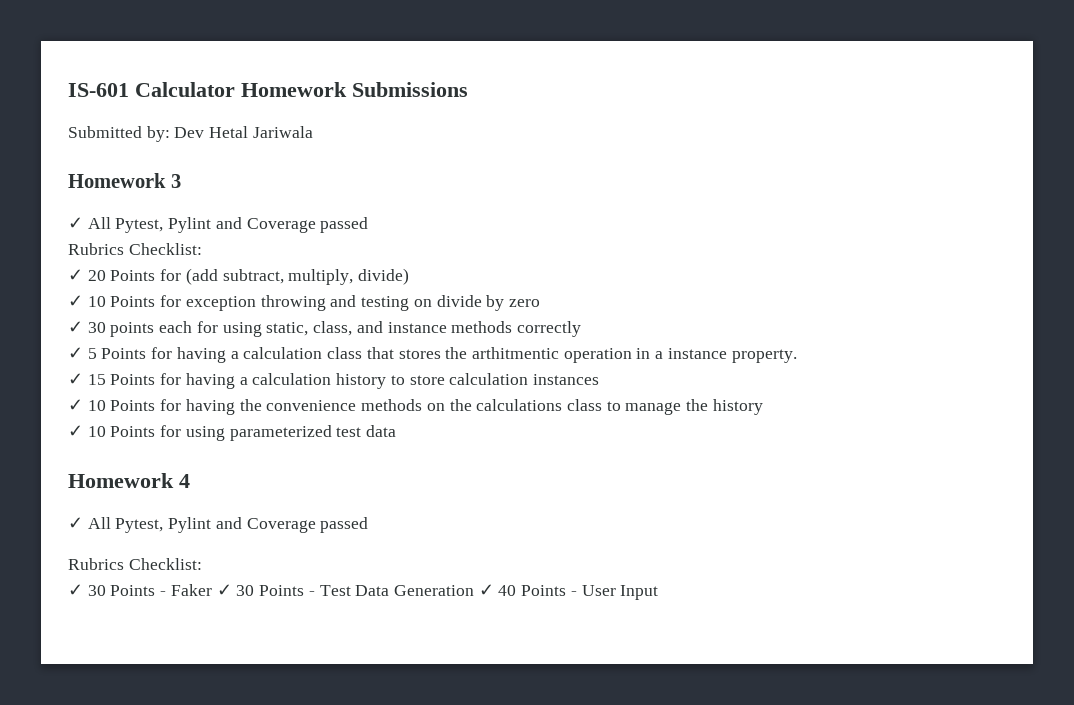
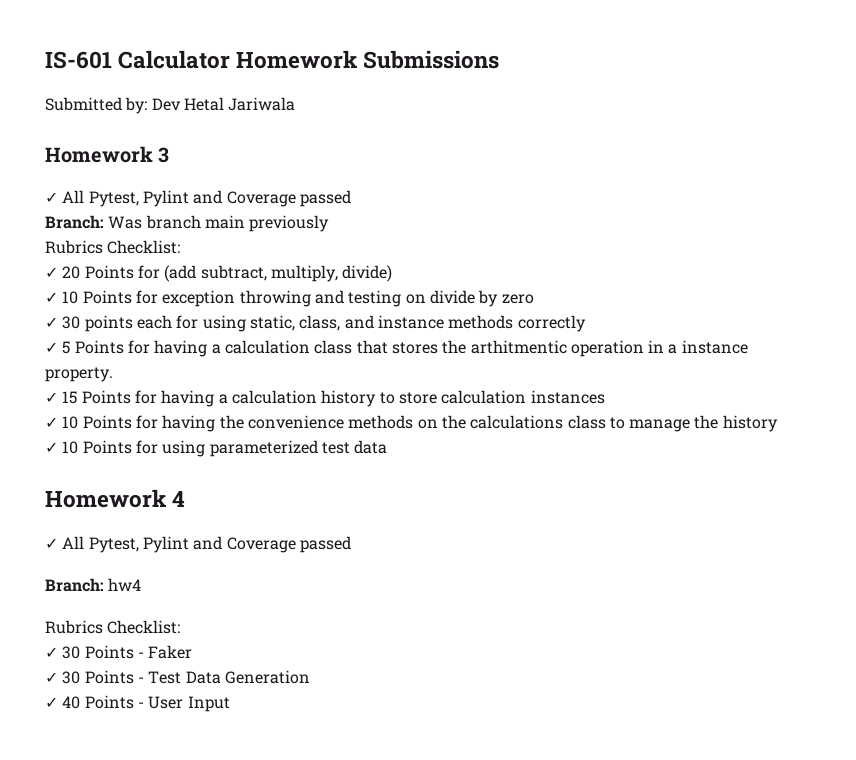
+ Branch: Was branch main previously
+ Branch: hw4
- ✓ 30 Points - Faker ✓ 30 Points - Test Data Generation ✓ 40 Points - User Input
+ ✓ 30 Points - Faker
+ ✓ 30 Points - Test Data Generation
+ ✓ 40 Points - User Input

